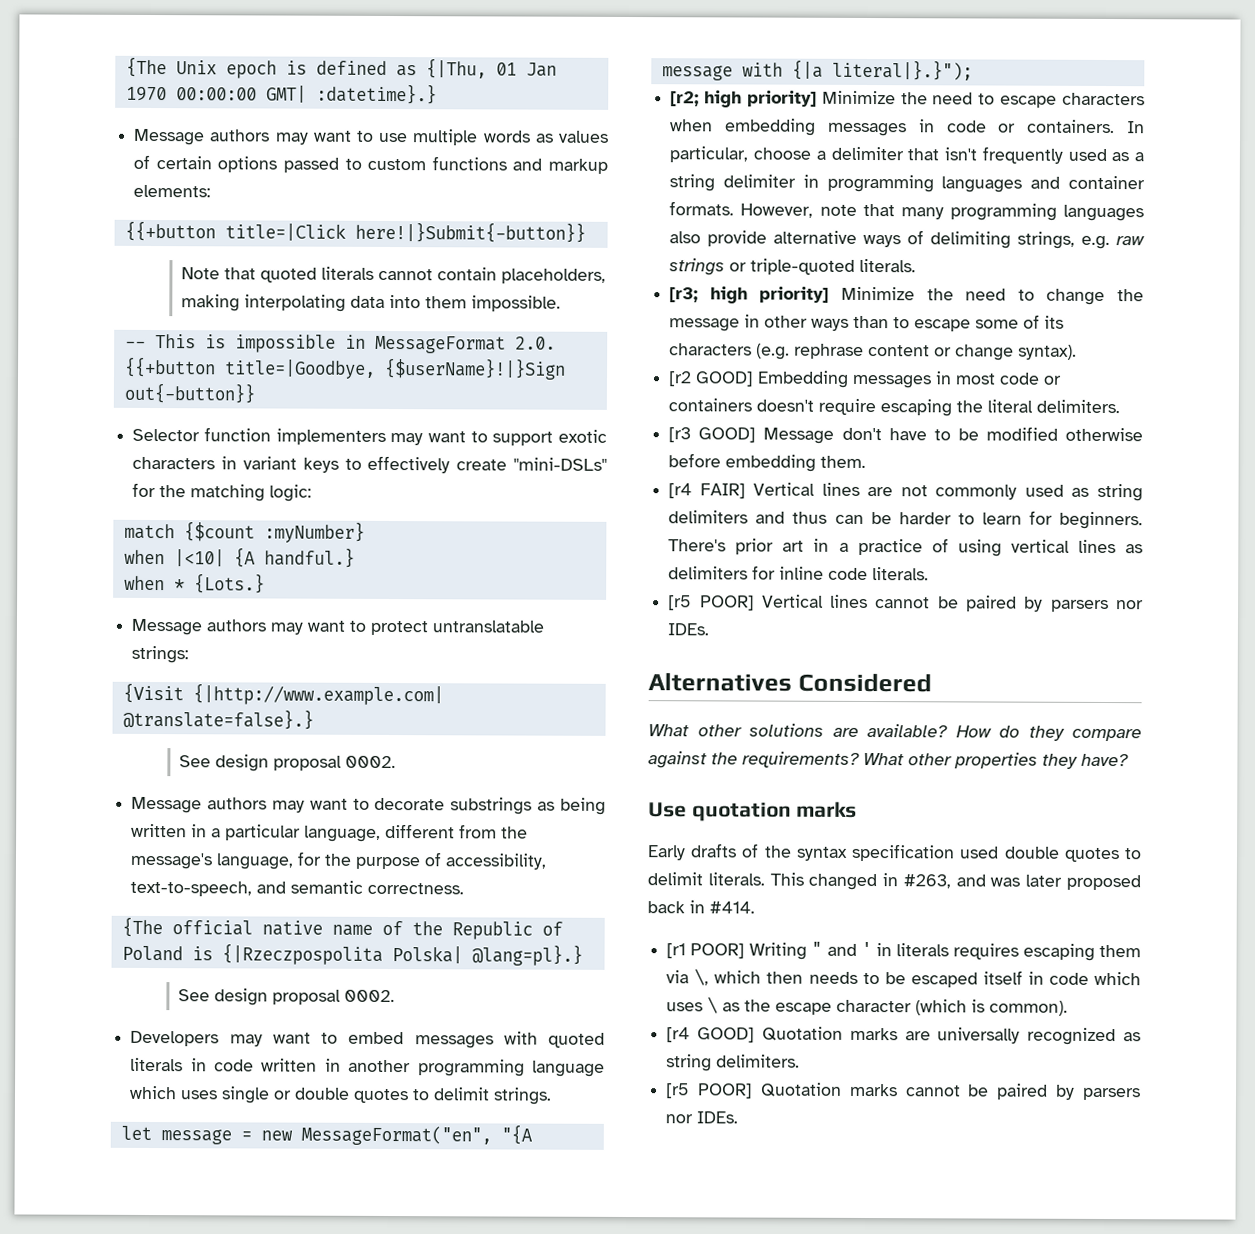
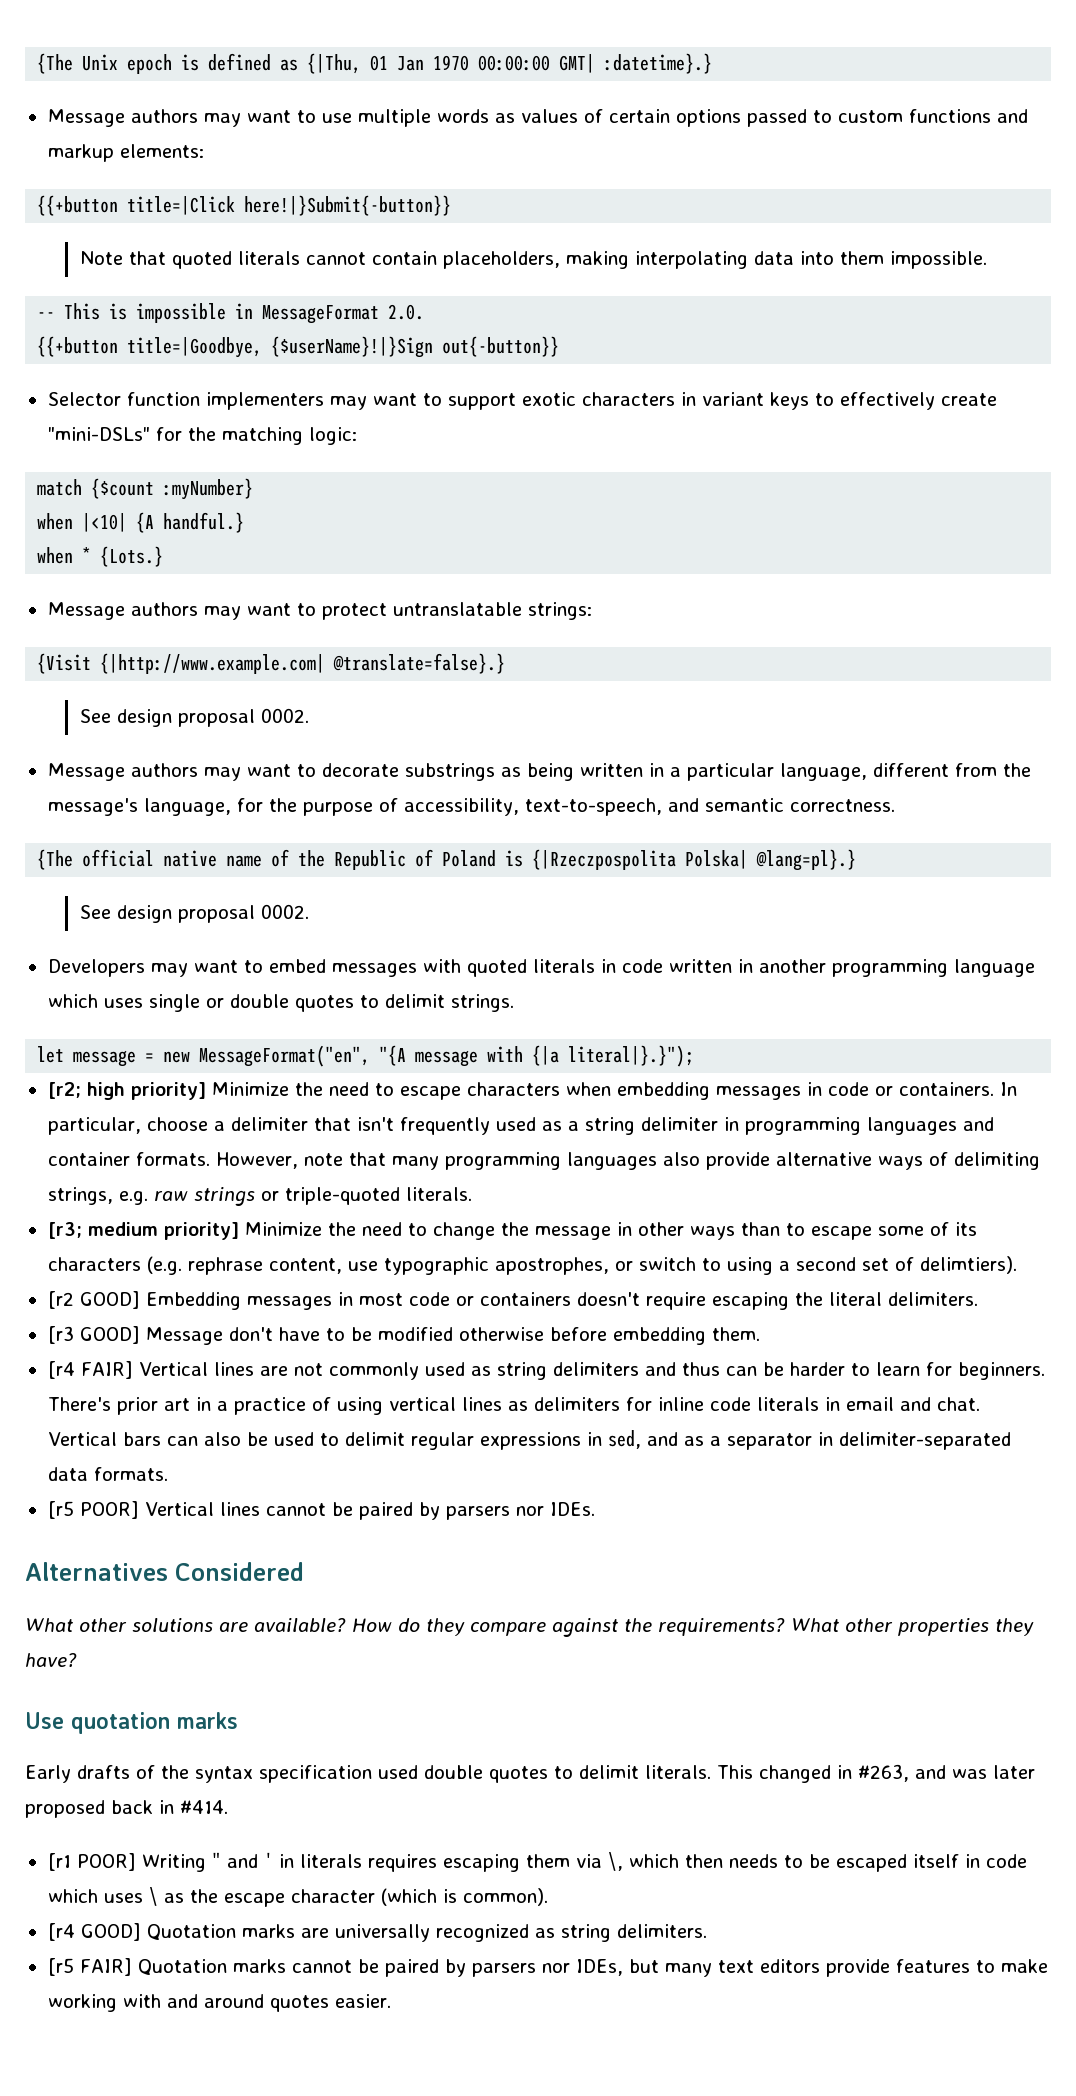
- [r3; high priority] Minimize the need to change the message in other ways than to escape some of its characters (e.g. rephrase content or change syntax).
+ [r3; medium priority] Minimize the need to change the message in other ways than to escape some of its characters (e.g. rephrase content, use typographic apostrophes, or switch to using a second set of delimtiers).
- There's prior art in a practice of using vertical lines as delimiters for inline code literals.
+ There's prior art in a practice of using vertical lines as delimiters for inline code literals in email and chat. Vertical bars can also be used to delimit regular expressions in sed, and as a separator in delimiter-separated data formats.
- [r5 POOR] Quotation marks cannot be paired by parsers nor IDEs.
+ [r5 FAIR] Quotation marks cannot be paired by parsers nor IDEs, but many text editors provide features to make working with and around quotes easier.

